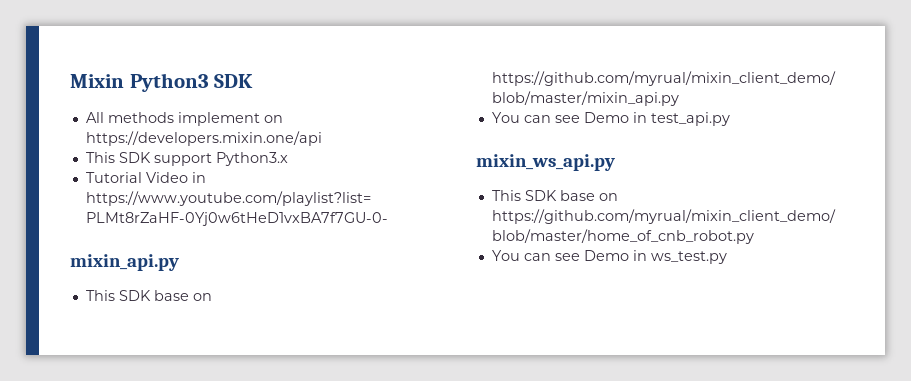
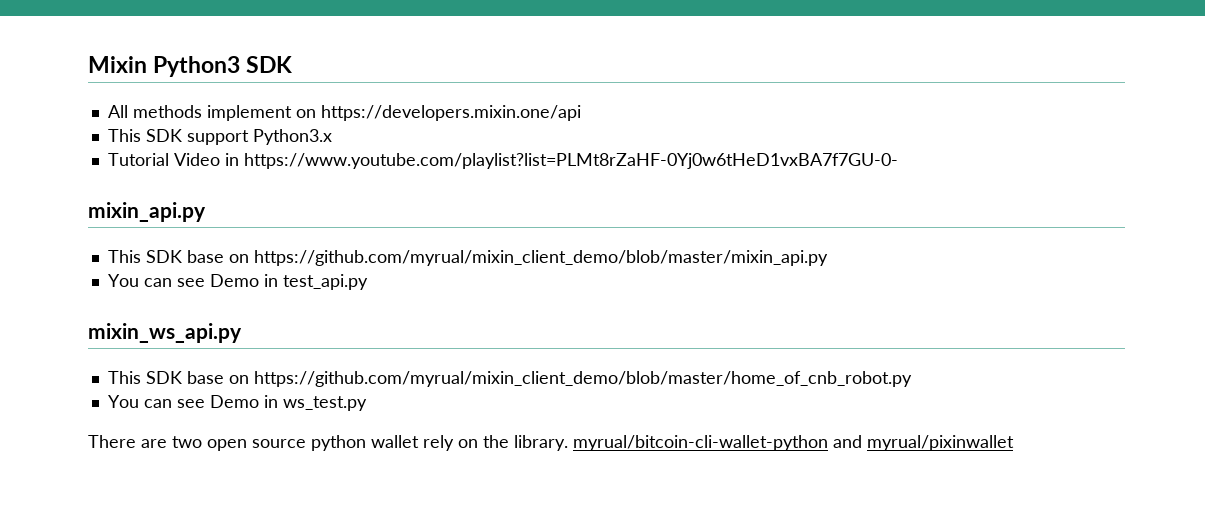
+ There are two open source python wallet rely on the library. myrual/bitcoin-cli-wallet-python and myrual/pixinwallet

